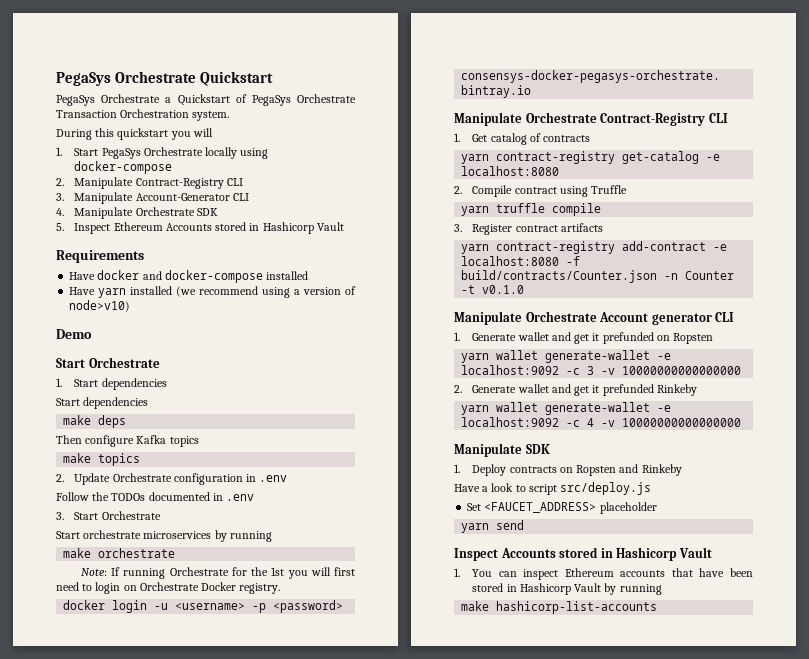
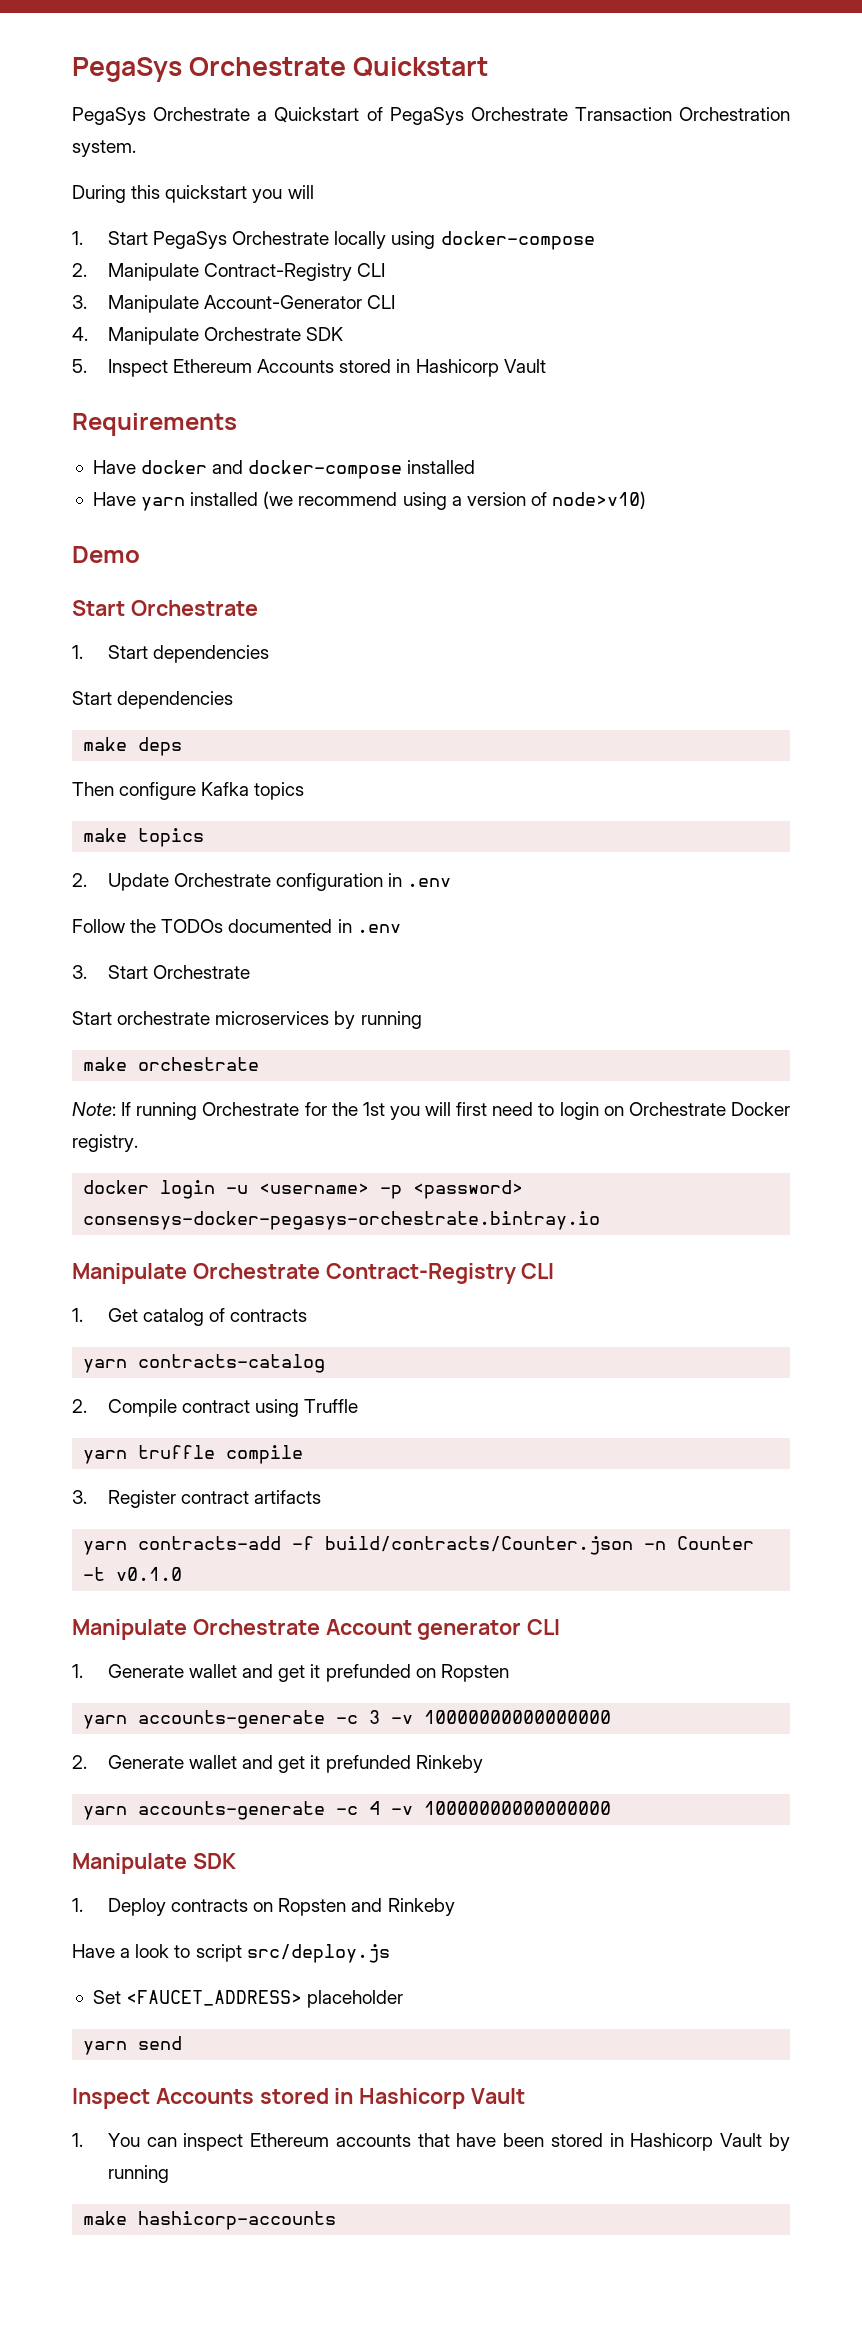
- yarn contract-registry get-catalog -e localhost:8080
+ yarn contracts-catalog
- yarn contract-registry add-contract -e localhost:8080 -f build/contracts/Counter.json -n Counter -t v0.1.0
+ yarn contracts-add -f build/contracts/Counter.json -n Counter -t v0.1.0
- yarn wallet generate-wallet -e localhost:9092 -c 3 -v 10000000000000000
+ yarn accounts-generate -c 3 -v 10000000000000000
- yarn wallet generate-wallet -e localhost:9092 -c 4 -v 10000000000000000
+ yarn accounts-generate -c 4 -v 10000000000000000
- make hashicorp-list-accounts
+ make hashicorp-accounts

